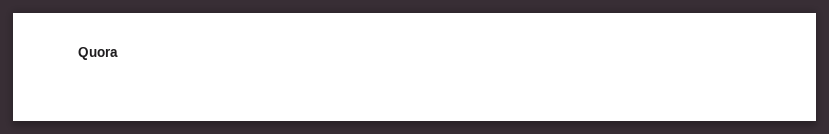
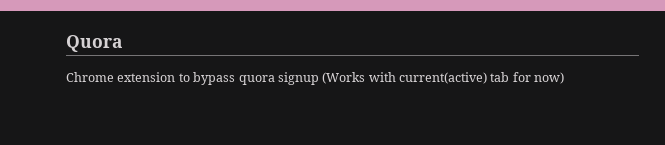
+ Chrome extension to bypass quora signup (Works with current(active) tab for now)

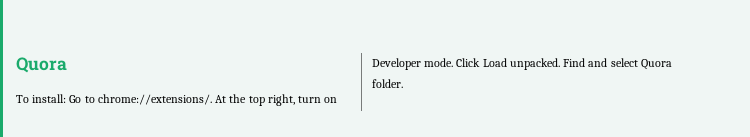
- Chrome extension to bypass quora signup (Works with current(active) tab for now)
+ To install: Go to chrome://extensions/. At the top right, turn on Developer mode. Click Load unpacked. Find and select Quora folder.

